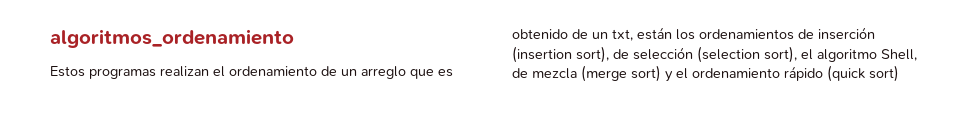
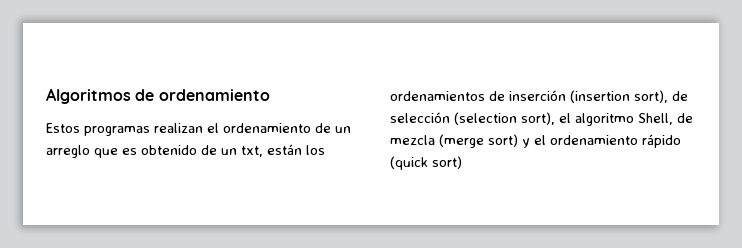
- algoritmos_ordenamiento
+ Algoritmos de ordenamiento

